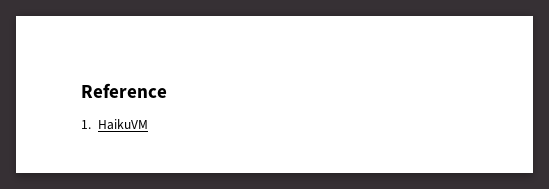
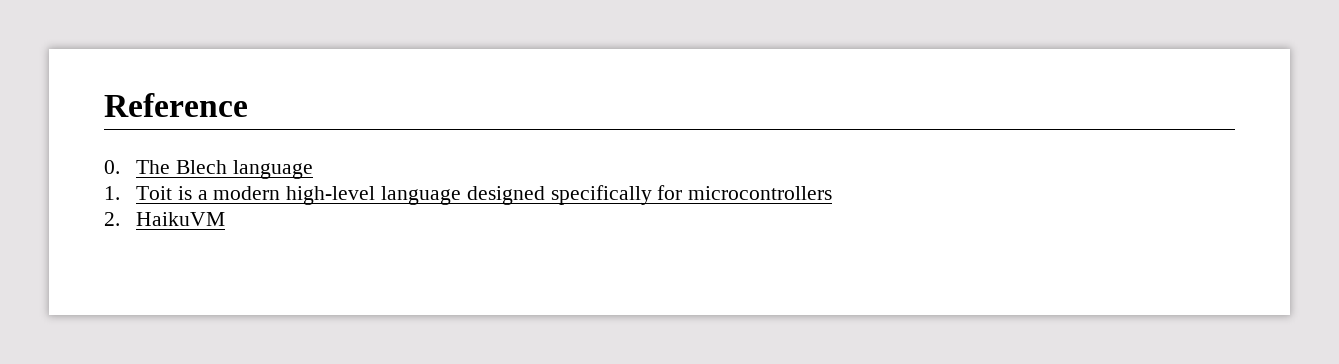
- 1. HaikuVM
+ 0. The Blech language
+ 1. Toit is a modern high-level language designed specifically for microcontrollers
+ 2. HaikuVM

